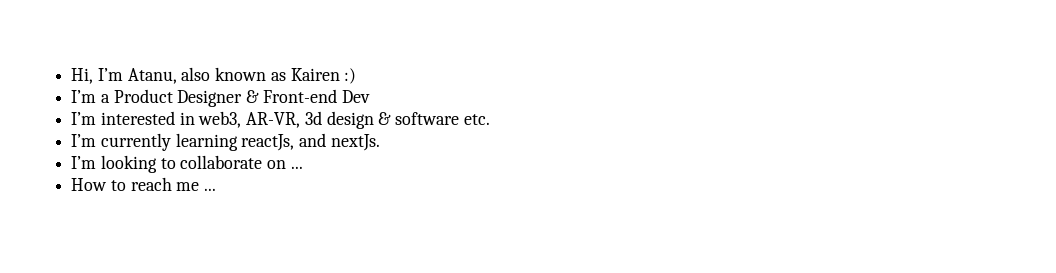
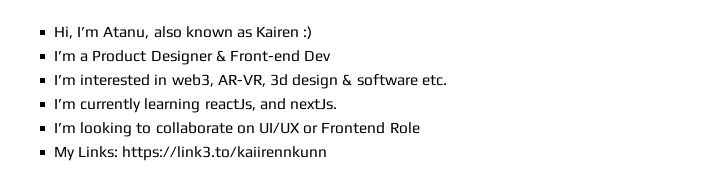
- I’m looking to collaborate on ...
- How to reach me ...
+ I’m looking to collaborate on UI/UX or Frontend Role
+ My Links: https://link3.to/kaiirennkunn

